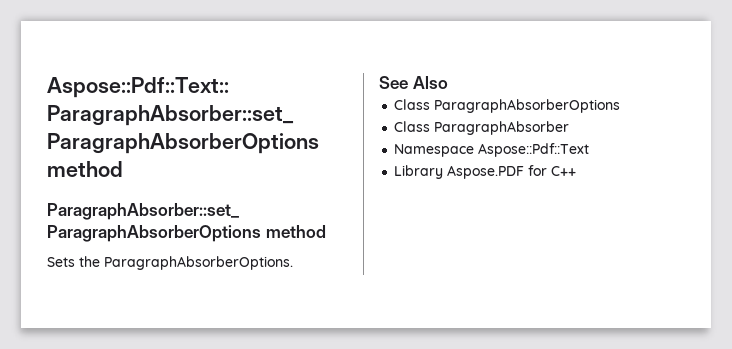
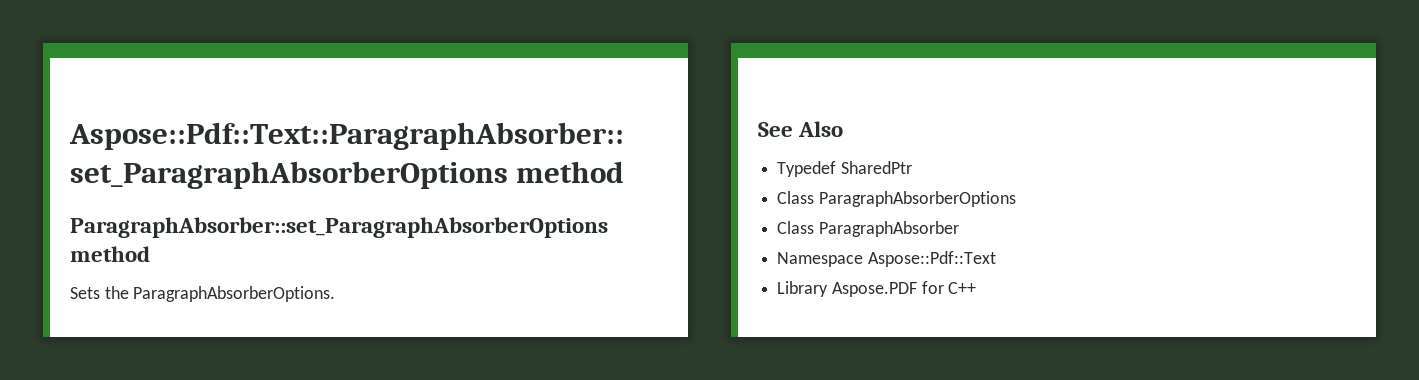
+ Typedef SharedPtr

